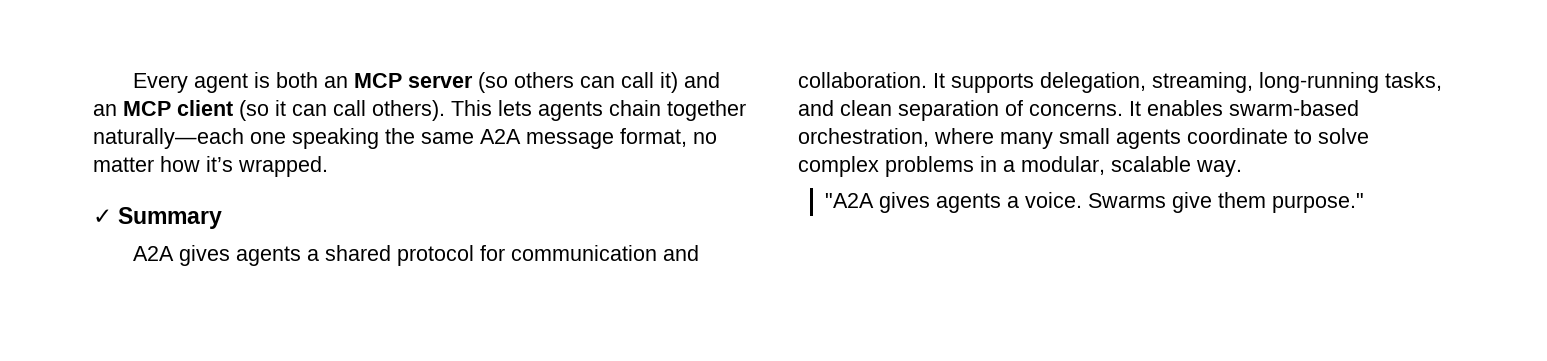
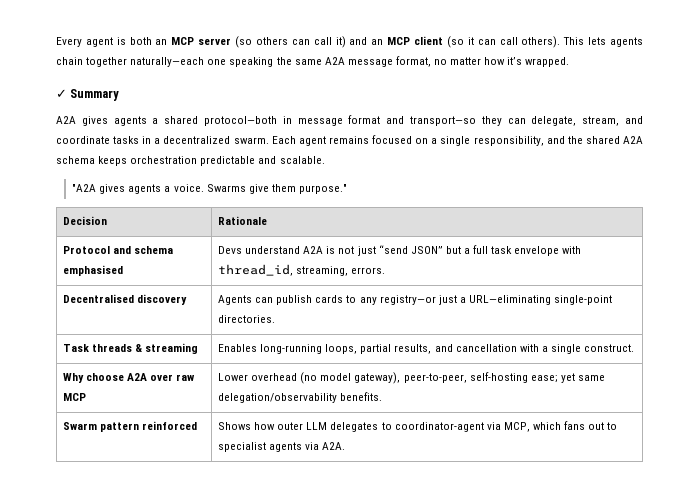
- A2A gives agents a shared protocol for communication and collaboration. It supports delegation, streaming, long-running tasks, and clean separation of concerns. It enables swarm-based orchestration, where many small agents coordinate to solve complex problems in a modular, scalable way.
+ A2A gives agents a shared protocol—both in message format and transport—so they can delegate, stream, and coordinate tasks in a decentralized swarm. Each agent remains focused on a single responsibility, and the shared A2A schema keeps orchestration predictable and scalable.
+ Decision | Rationale
+ Protocol and schema emphasised | Devs understand A2A is not just “send JSON” but a full task envelope with thread_id, streaming, errors.
+ Decentralised discovery | Agents can publish cards to any registry—or just a URL—eliminating single-point directories.
+ Task threads & streaming | Enables long-running loops, partial results, and cancellation with a single construct.
+ Why choose A2A over raw MCP | Lower overhead (no model gateway), peer-to-peer, self-hosting ease; yet same delegation/observability benefits.
+ Swarm pattern reinforced | Shows how outer LLM delegates to coordinator-agent via MCP, which fans out to specialist agents via A2A.

